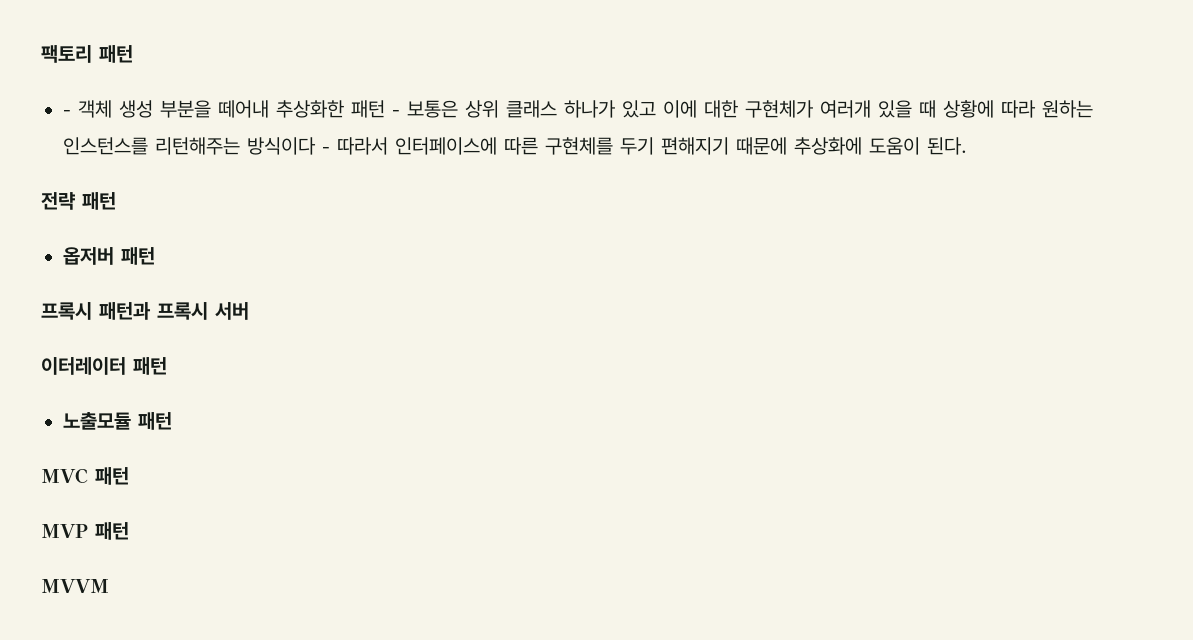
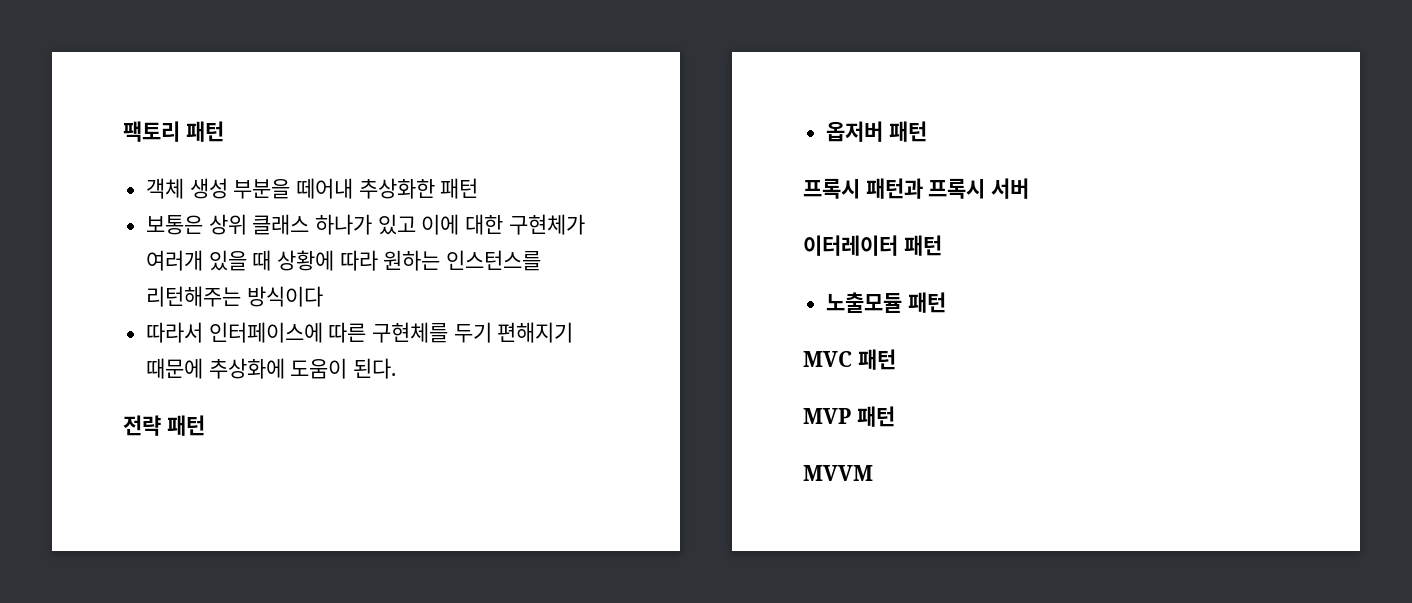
- - 객체 생성 부분을 떼어내 추상화한 패턴 - 보통은 상위 클래스 하나가 있고 이에 대한 구현체가 여러개 있을 때 상황에 따라 원하는 인스턴스를 리턴해주는 방식이다 - 따라서 인터페이스에 따른 구현체를 두기 편해지기 때문에 추상화에 도움이 된다.
+ 객체 생성 부분을 떼어내 추상화한 패턴
+ 보통은 상위 클래스 하나가 있고 이에 대한 구현체가 여러개 있을 때 상황에 따라 원하는 인스턴스를 리턴해주는 방식이다
+ 따라서 인터페이스에 따른 구현체를 두기 편해지기 때문에 추상화에 도움이 된다.

